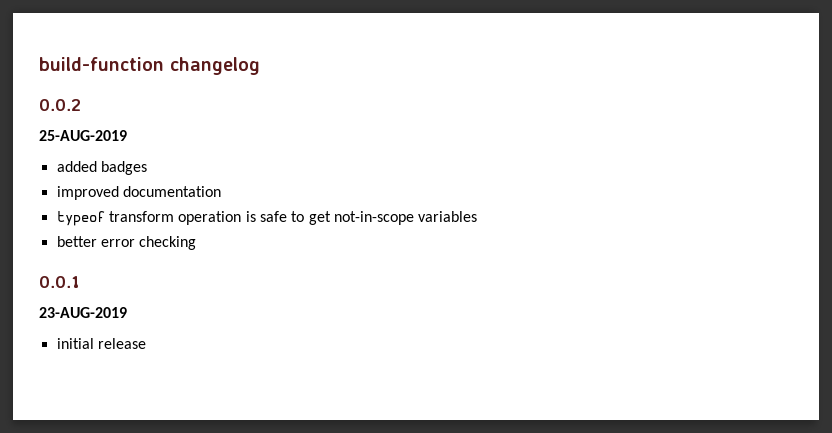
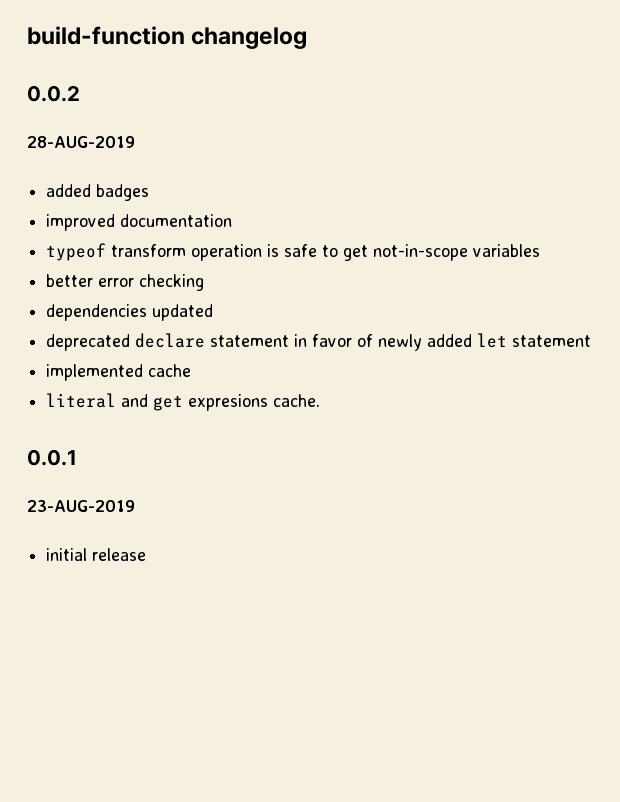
- 25-AUG-2019
+ 28-AUG-2019
+ dependencies updated
+ deprecated declare statement in favor of newly added let statement
+ implemented cache
+ literal and get expresions cache.

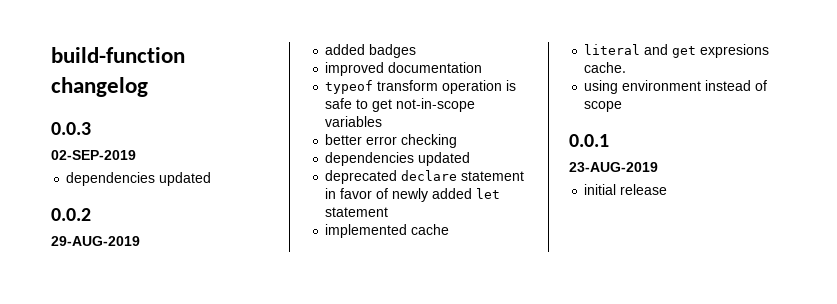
+ 0.0.3
+ 02-SEP-2019
+ dependencies updated
- 28-AUG-2019
+ 29-AUG-2019
+ using environment instead of scope

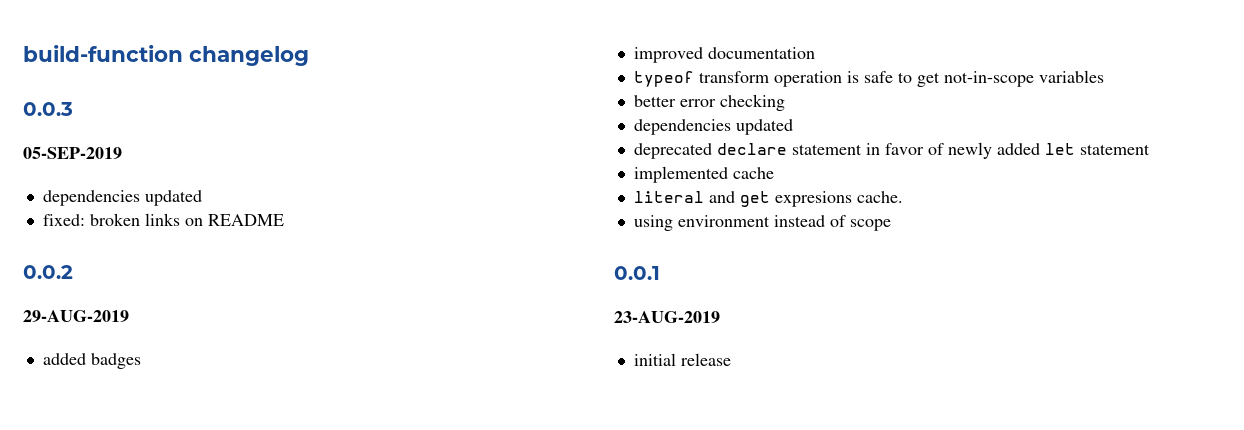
- 02-SEP-2019
+ 05-SEP-2019
  dependencies updated
+ fixed: broken links on README

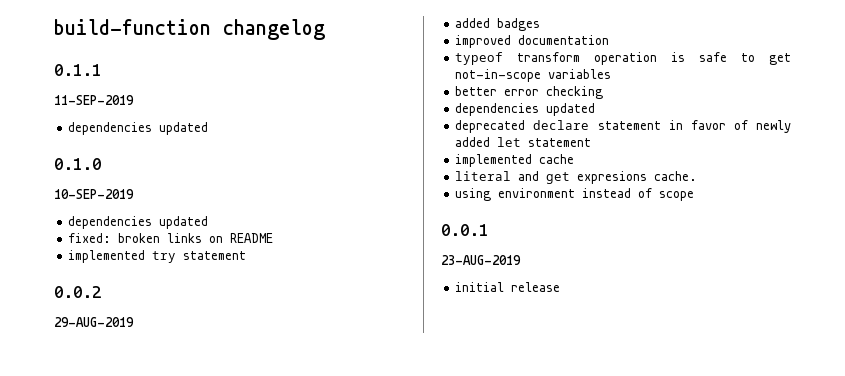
- 0.0.3
- 05-SEP-2019
+ 0.1.1
+ 11-SEP-2019
+ dependencies updated
+ 0.1.0
+ 10-SEP-2019
+ implemented try statement

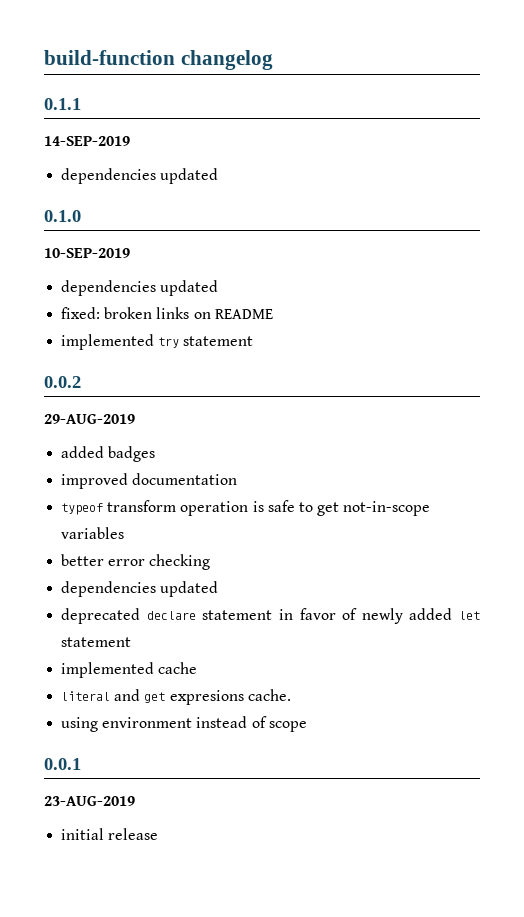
- 11-SEP-2019
+ 14-SEP-2019

